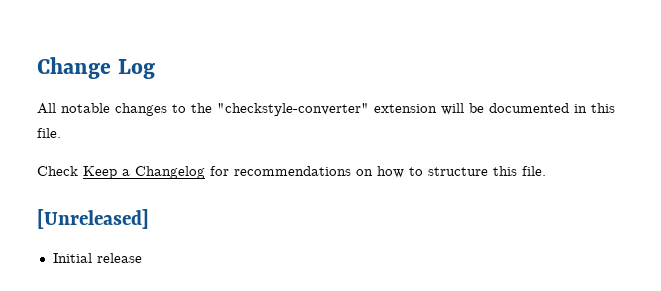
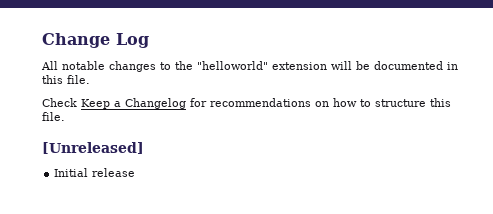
- All notable changes to the "checkstyle-converter" extension will be documented in this file.
+ All notable changes to the "helloworld" extension will be documented in this file.

